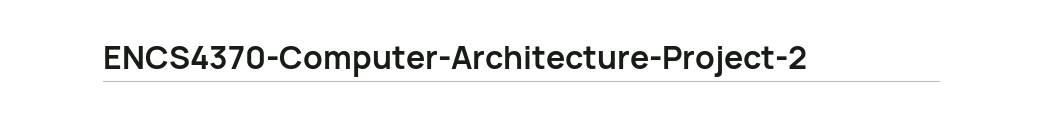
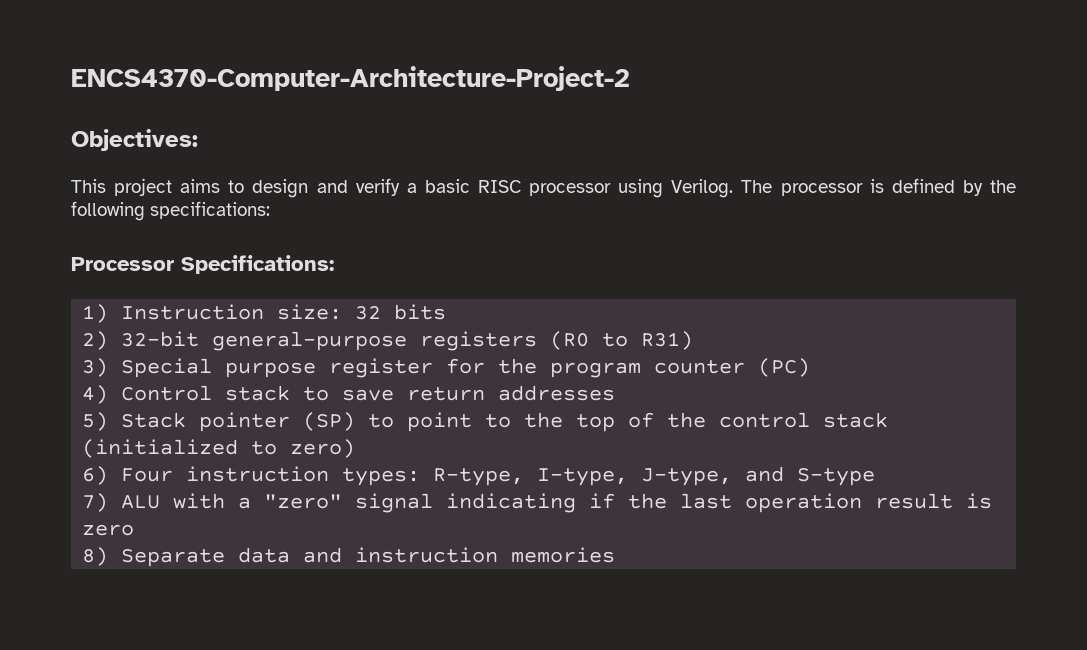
+ Objectives:
+ This project aims to design and verify a basic RISC processor using Verilog. The processor is defined by the following specifications:
+ Processor Specifications:
+ 1) Instruction size: 32 bits
+ 2) 32-bit general-purpose registers (R0 to R31)
+ 3) Special purpose register for the program counter (PC)
+ 4) Control stack to save return addresses
+ 5) Stack pointer (SP) to point to the top of the control stack (initialized to zero)
+ 6) Four instruction types: R-type, I-type, J-type, and S-type
+ 7) ALU with a "zero" signal indicating if the last operation result is zero
+ 8) Separate data and instruction memories

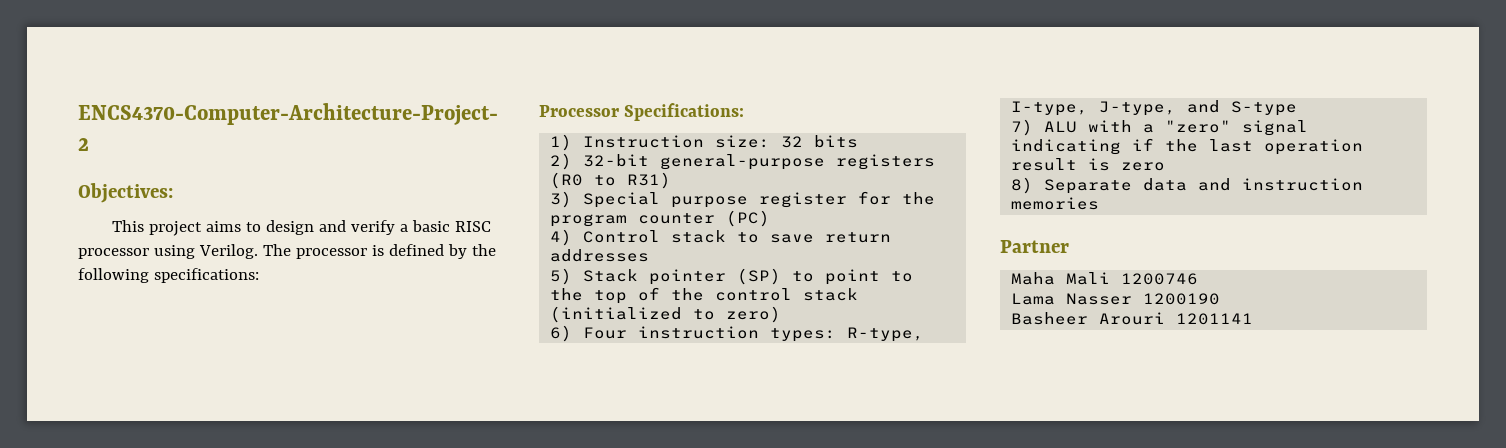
+ Partner
+ Maha Mali 1200746
+ Lama Nasser 1200190
+ Basheer Arouri 1201141

